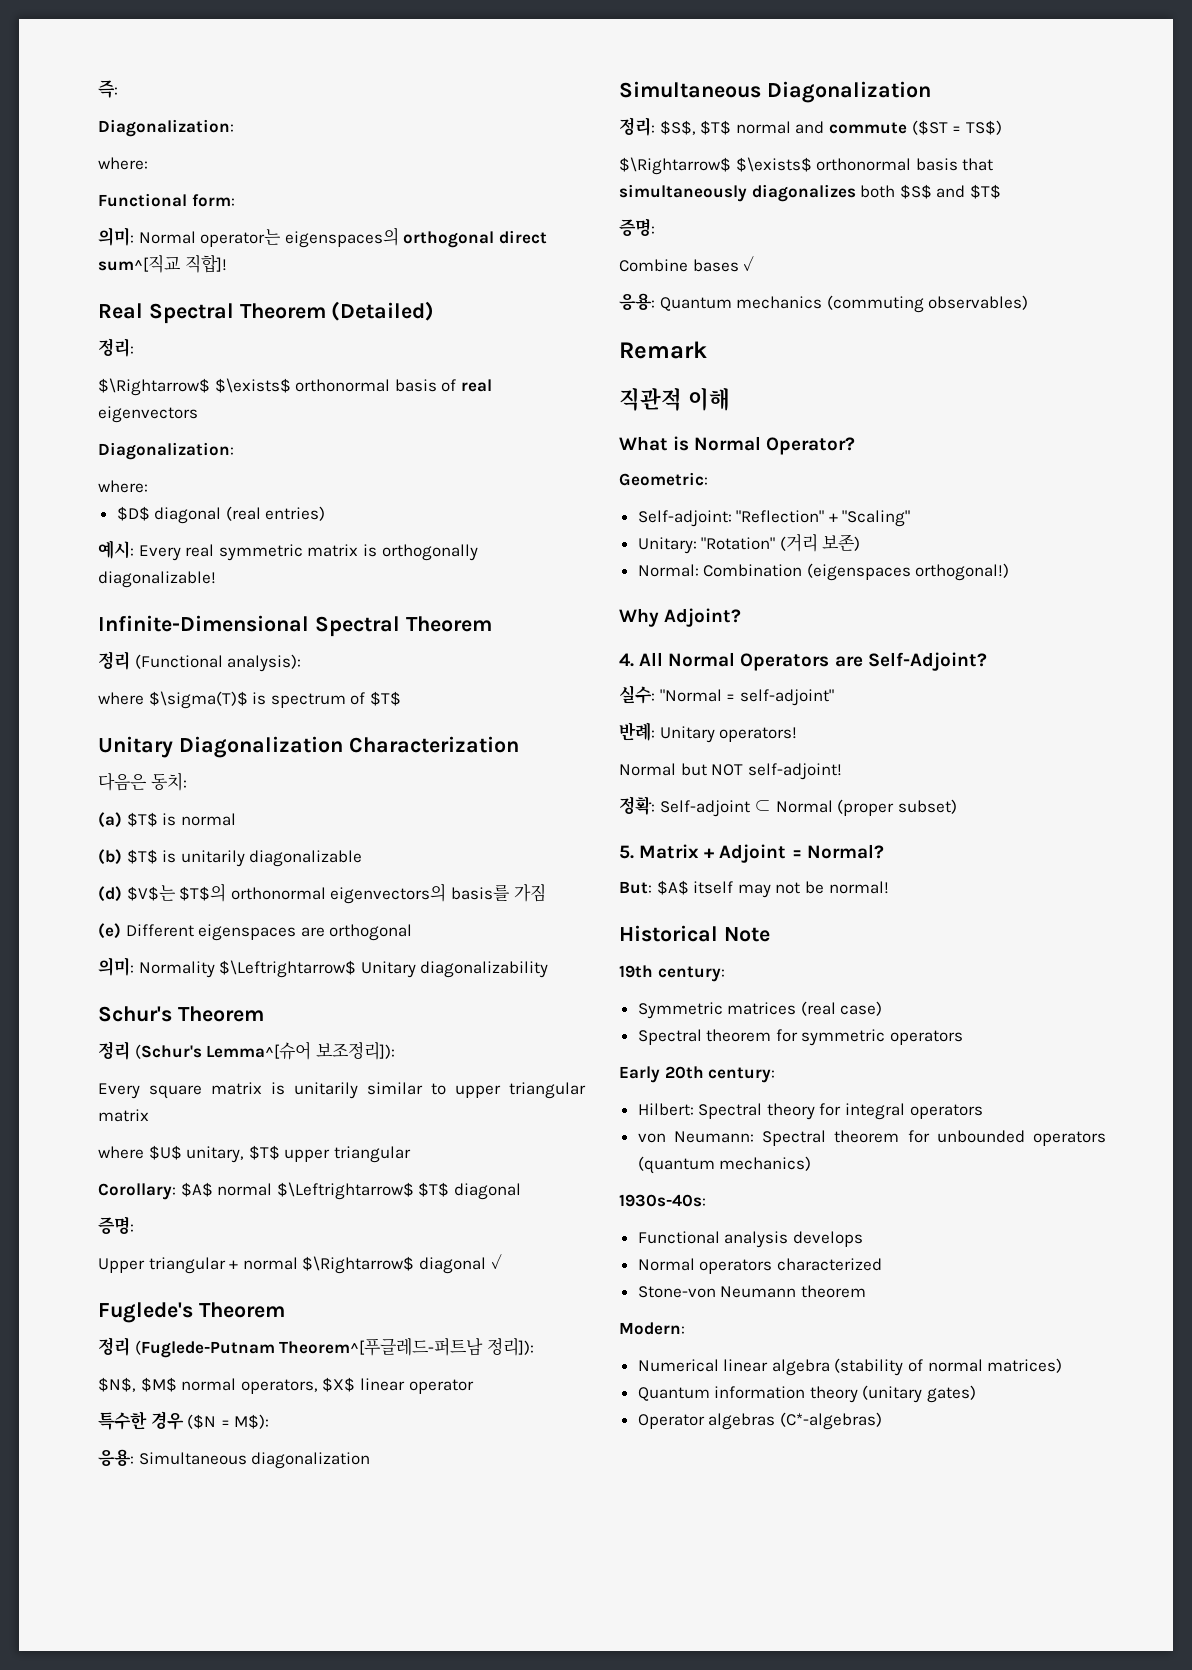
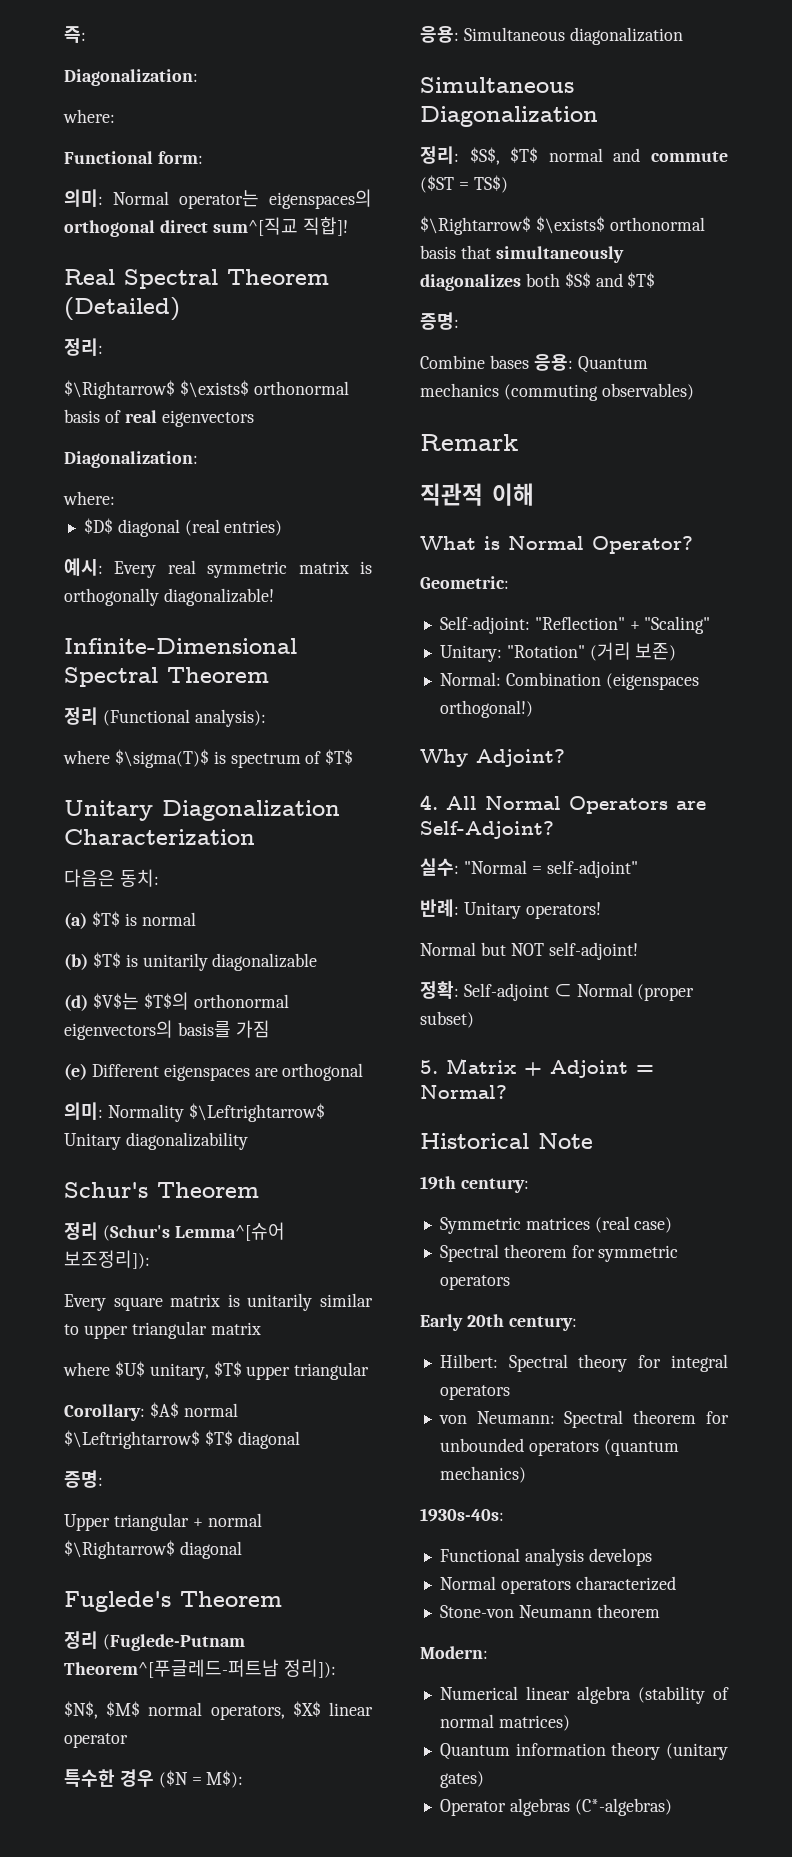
- Upper triangular + normal $\Rightarrow$ diagonal ✓
+ Upper triangular + normal $\Rightarrow$ diagonal
- Combine bases ✓
- 응용: Quantum mechanics (commuting observables)
+ Combine bases 응용: Quantum mechanics (commuting observables)
- But: $A$ itself may not be normal!

